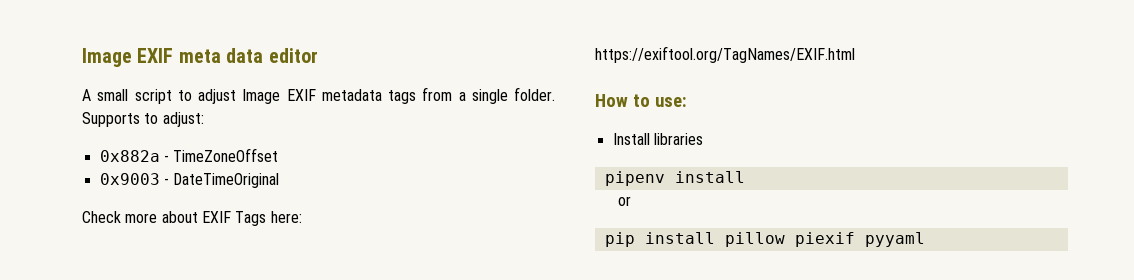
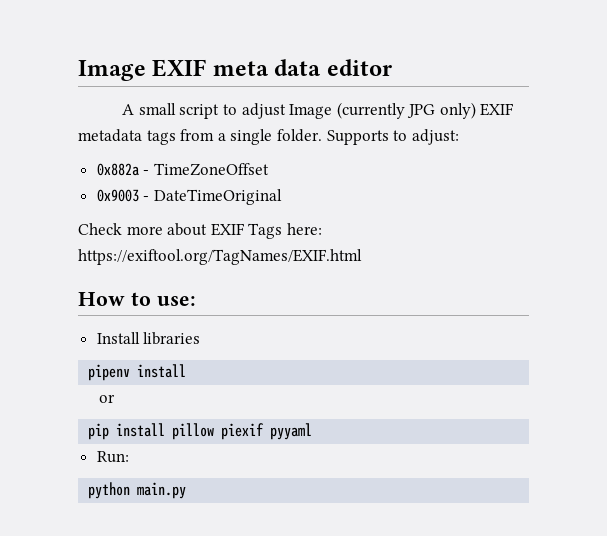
- A small script to adjust Image EXIF metadata tags from a single folder.
+ A small script to adjust Image (currently JPG only) EXIF metadata tags from a single folder.
+ Run:
+ python main.py

